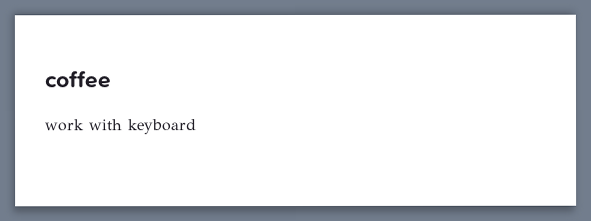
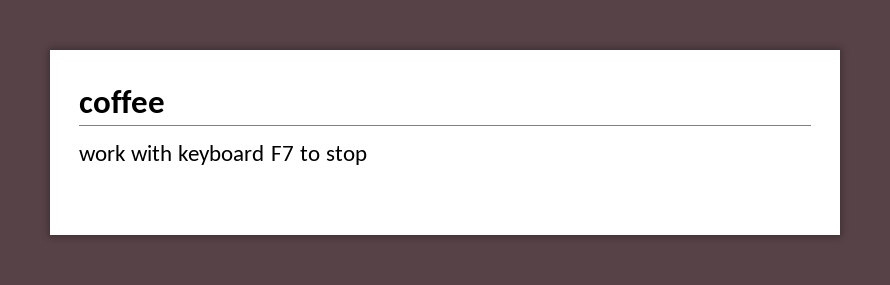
- work with keyboard
+ work with keyboard F7 to stop

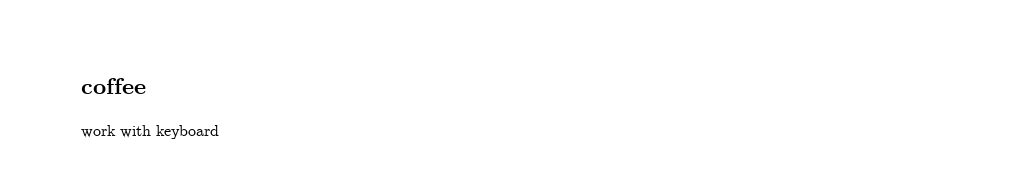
- work with keyboard F7 to stop
+ work with keyboard

